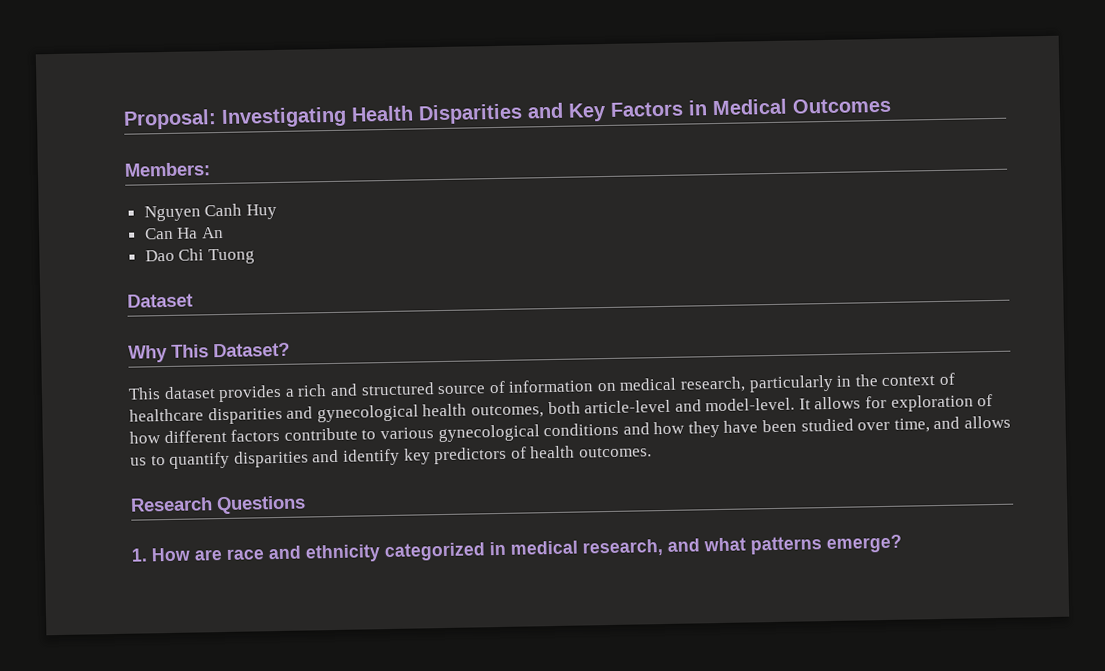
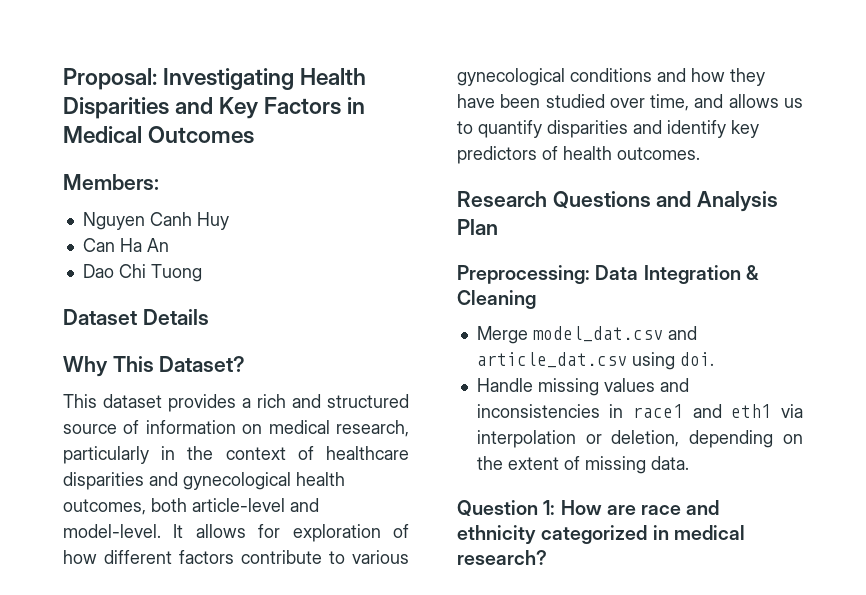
- Dataset
+ Dataset Details
- Research Questions
- 1. How are race and ethnicity categorized in medical research, and what patterns emerge?
+ Research Questions and Analysis Plan
+ Preprocessing: Data Integration & Cleaning
+ Merge model_dat.csv and article_dat.csv using doi.
+ Handle missing values and inconsistencies in race1 and eth1 via interpolation or deletion, depending on the extent of missing data.
+ Question 1: How are race and ethnicity categorized in medical research?

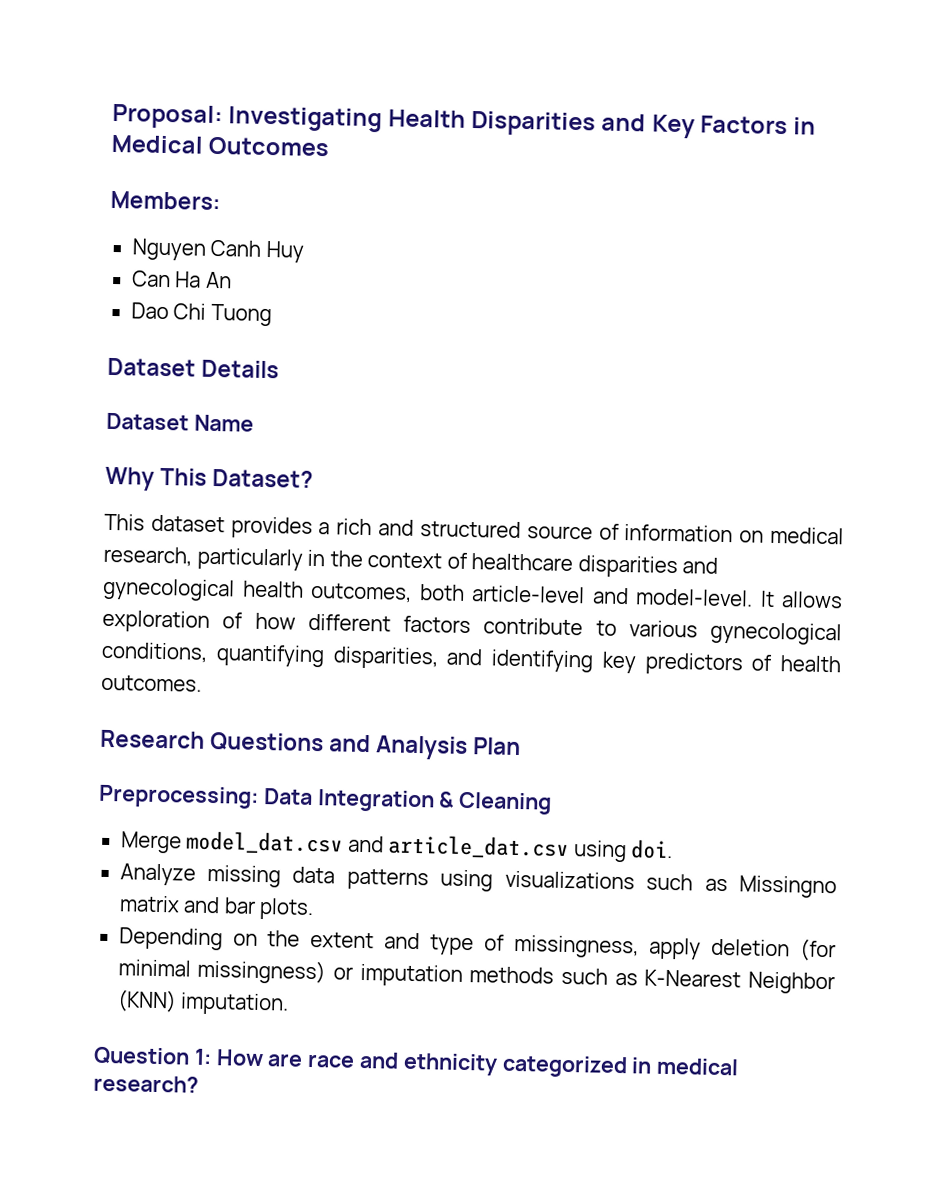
+ Dataset Name
- It allows for exploration of how different factors contribute to various gynecological conditions and how they have been studied over time, and allows us to quantify disparities and identify key predictors of health outcomes.
+ It allows exploration of how different factors contribute to various gynecological conditions, quantifying disparities, and identifying key predictors of health outcomes.
- Handle missing values and inconsistencies in race1 and eth1 via interpolation or deletion, depending on the extent of missing data.
+ Analyze missing data patterns using visualizations such as Missingno matrix and bar plots.
+ Depending on the extent and type of missingness, apply deletion (for minimal missingness) or imputation methods such as K-Nearest Neighbor (KNN) imputation.

